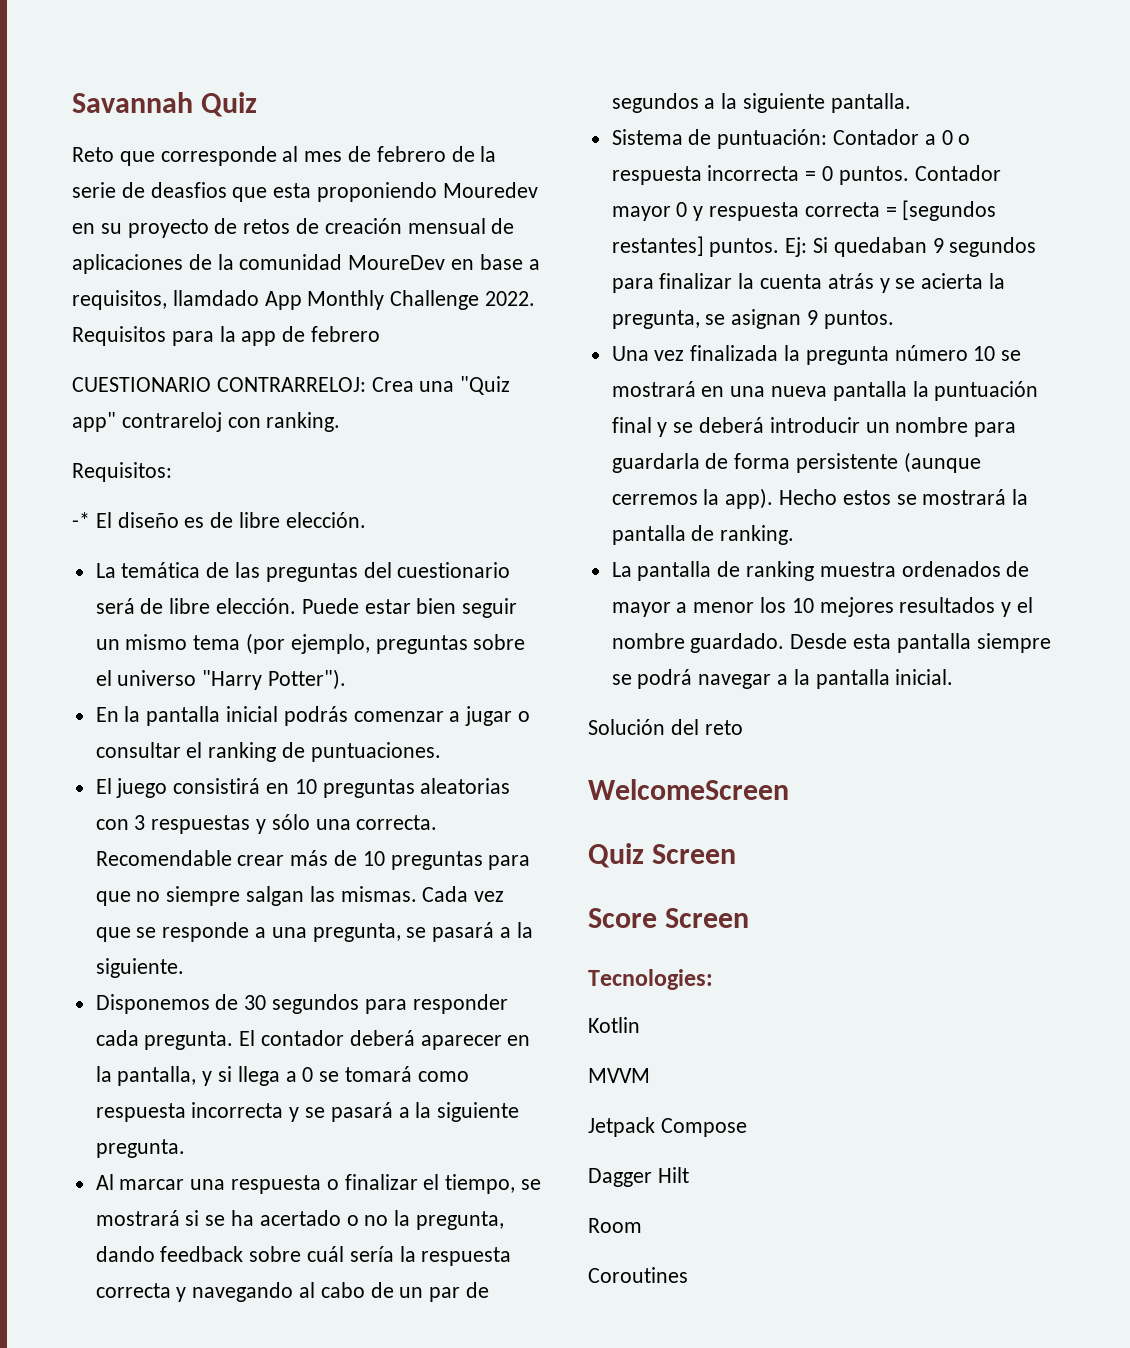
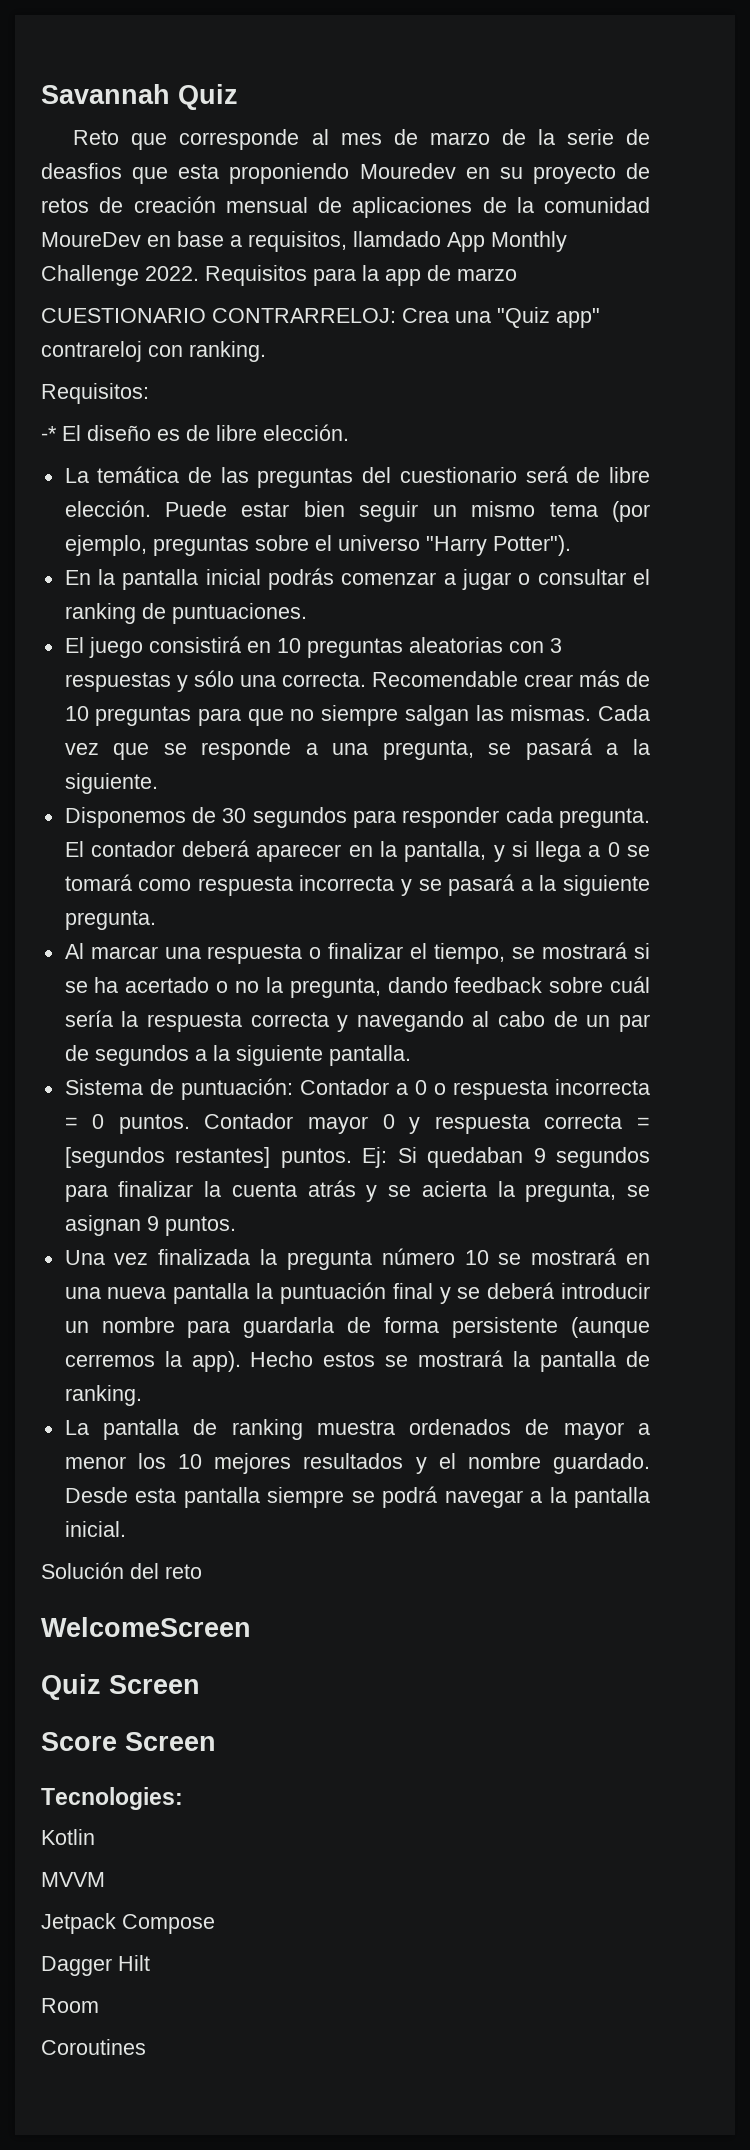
- Reto que corresponde al mes de febrero de la serie de deasfios que esta proponiendo Mouredev en su proyecto de retos de creación mensual de aplicaciones de la comunidad MoureDev en base a requisitos, llamdado App Monthly Challenge 2022.
+ Reto que corresponde al mes de marzo de la serie de deasfios que esta proponiendo Mouredev en su proyecto de retos de creación mensual de aplicaciones de la comunidad MoureDev en base a requisitos, llamdado App Monthly Challenge 2022.
- Requisitos para la app de febrero
+ Requisitos para la app de marzo

